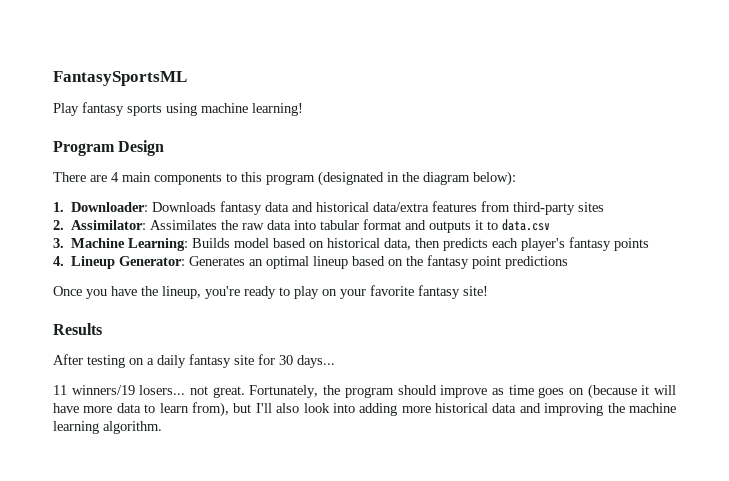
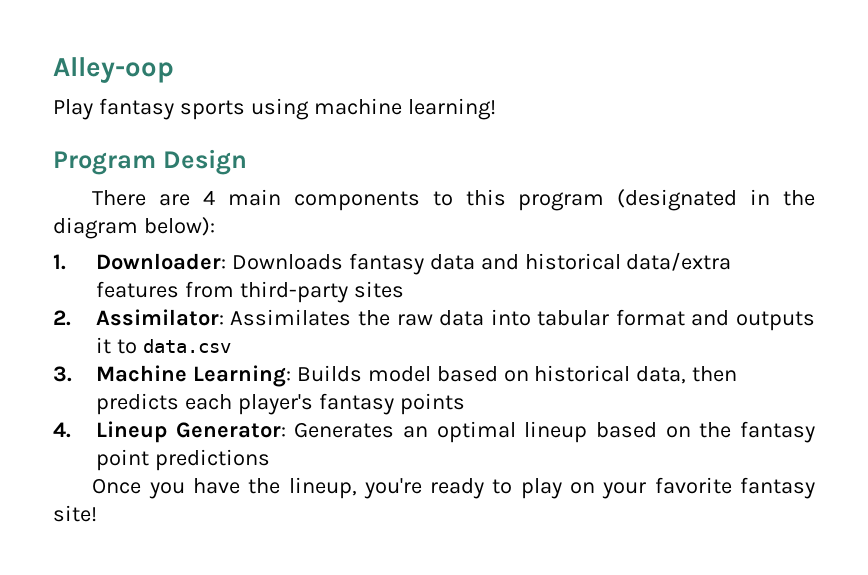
- FantasySportsML
+ Alley-oop
- Results
- After testing on a daily fantasy site for 30 days...
- 11 winners/19 losers... not great. Fortunately, the program should improve as time goes on (because it will have more data to learn from), but I'll also look into adding more historical data and improving the machine learning algorithm.

